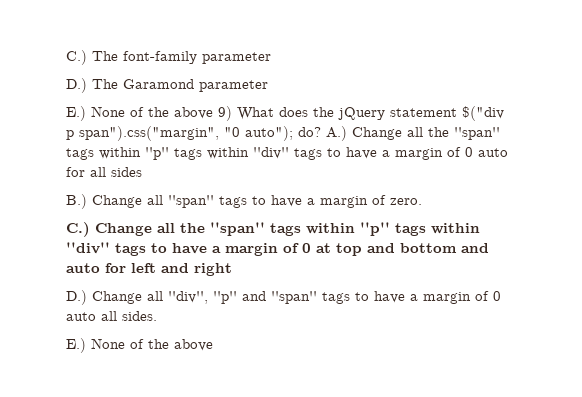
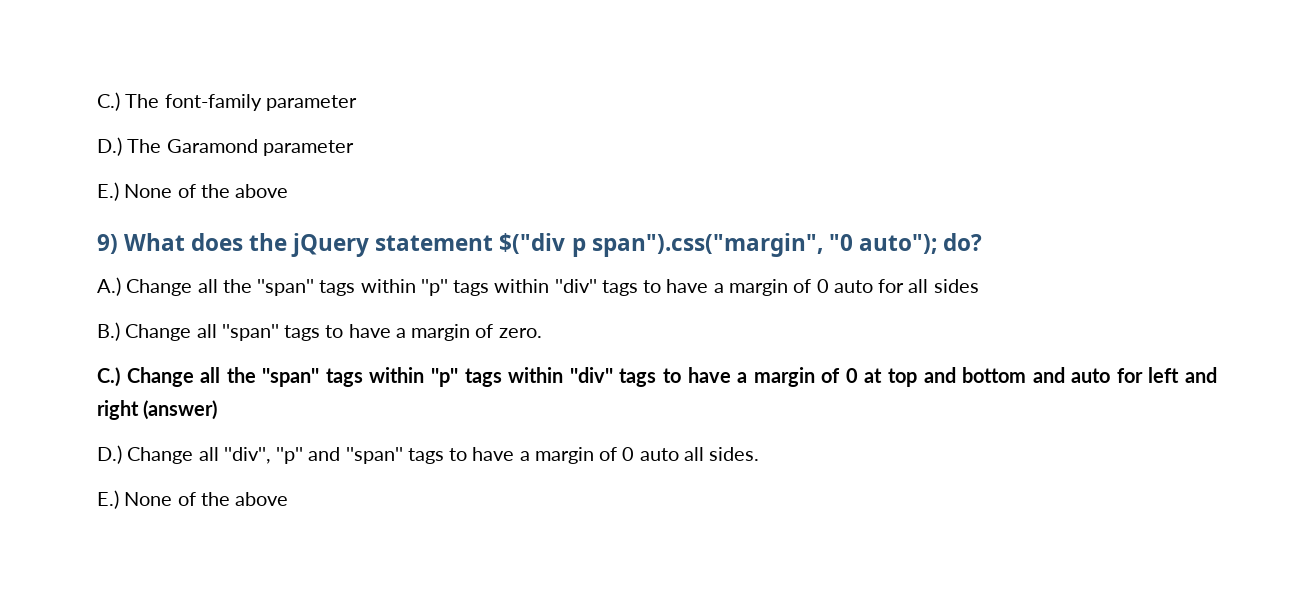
  D.) The Garamond parameter
- E.) None of the above 9) What does the jQuery statement $("div p span").css("margin", "0 auto"); do? A.) Change all the ''span'' tags within ''p'' tags within ''div'' tags to have a margin of 0 auto for all sides
+ E.) None of the above
+ 9) What does the jQuery statement $("div p span").css("margin", "0 auto"); do?
+ A.) Change all the ''span'' tags within ''p'' tags within ''div'' tags to have a margin of 0 auto for all sides
- C.) Change all the ''span'' tags within ''p'' tags within ''div'' tags to have a margin of 0 at top and bottom and auto for left and right
+ C.) Change all the ''span'' tags within ''p'' tags within ''div'' tags to have a margin of 0 at top and bottom and auto for left and right (answer)

